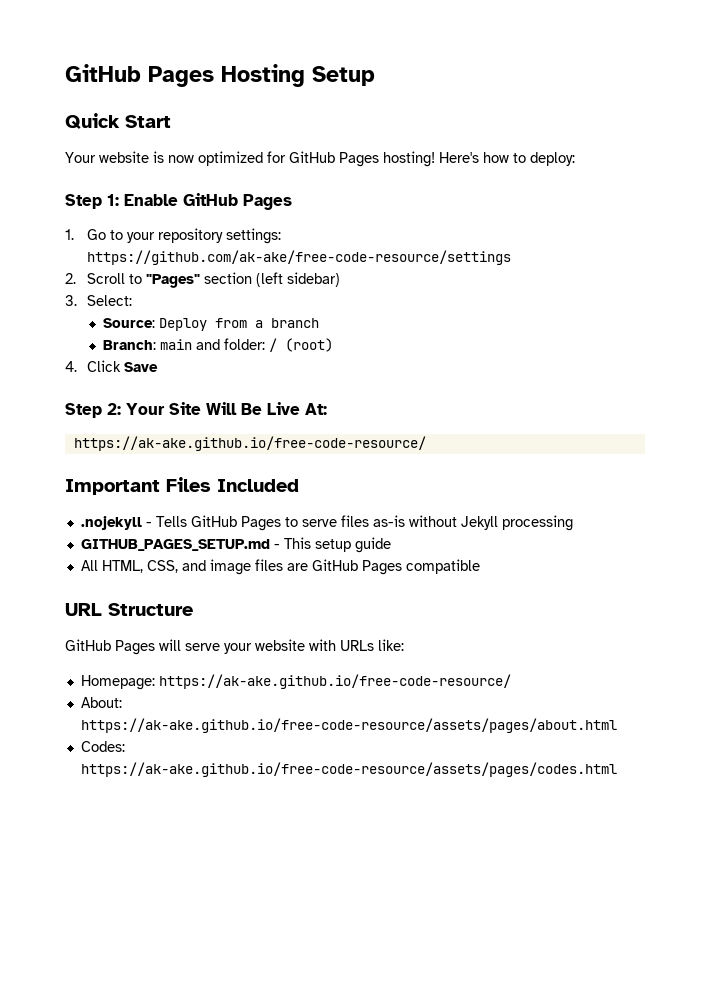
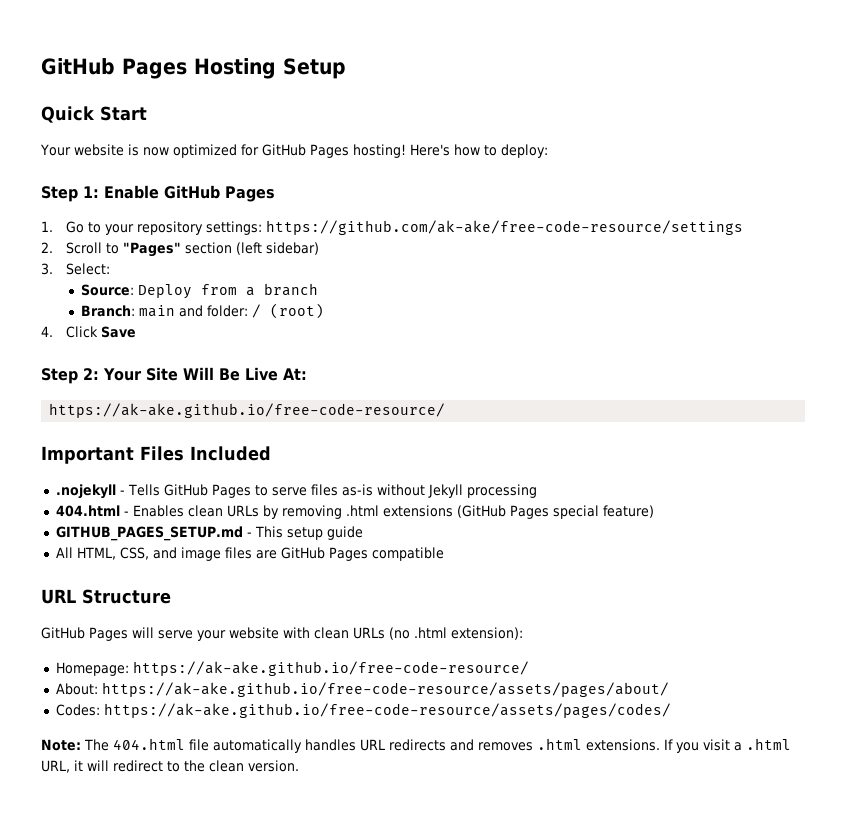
+ 404.html - Enables clean URLs by removing .html extensions (GitHub Pages special feature)
- GitHub Pages will serve your website with URLs like:
+ GitHub Pages will serve your website with clean URLs (no .html extension):
- About: https://ak-ake.github.io/free-code-resource/assets/pages/about.html
+ About: https://ak-ake.github.io/free-code-resource/assets/pages/about/
- Codes: https://ak-ake.github.io/free-code-resource/assets/pages/codes.html
+ Codes: https://ak-ake.github.io/free-code-resource/assets/pages/codes/
+ Note: The 404.html file automatically handles URL redirects and removes .html extensions. If you visit a .html URL, it will redirect to the clean version.

